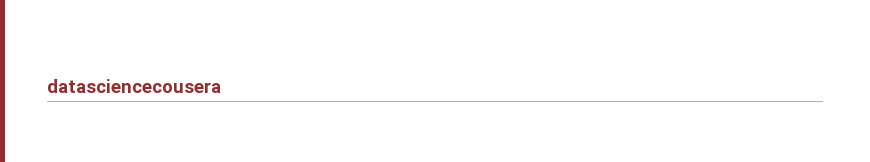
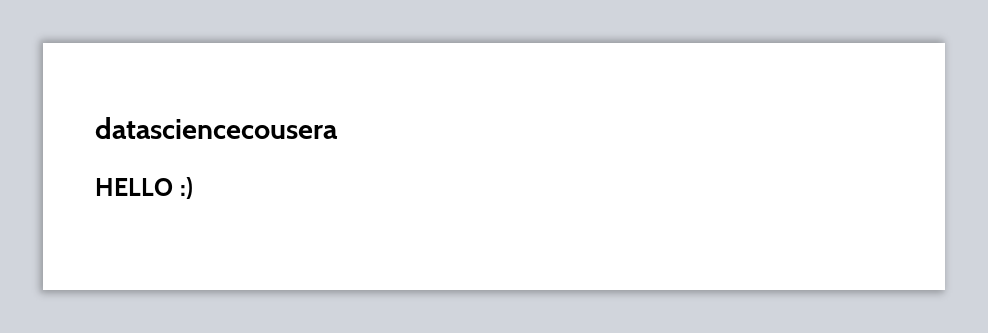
+ HELLO :)

